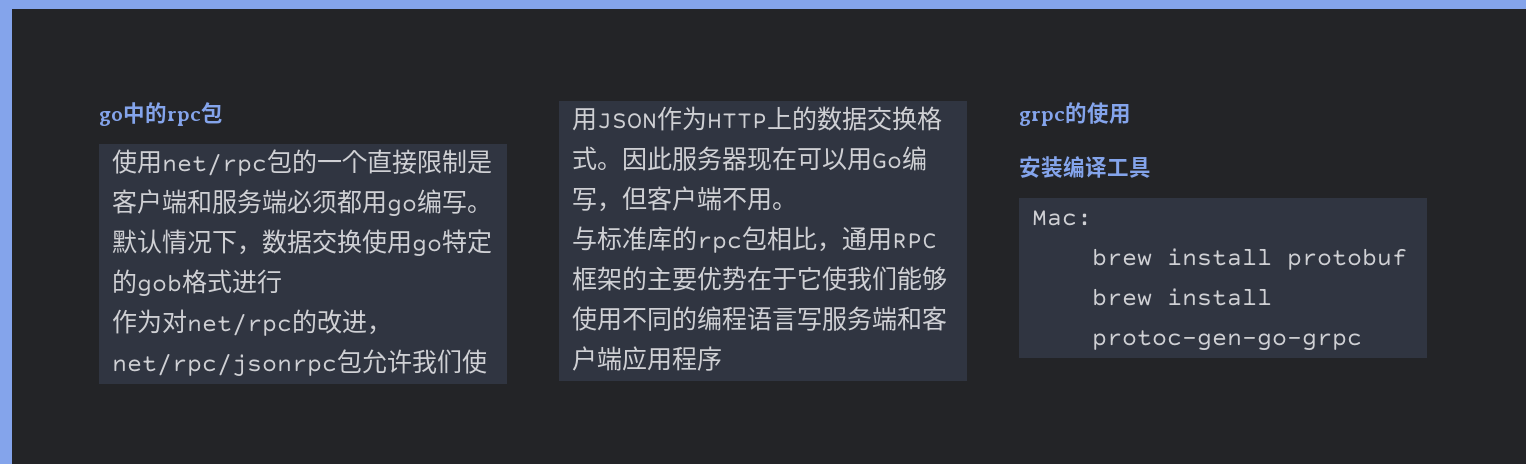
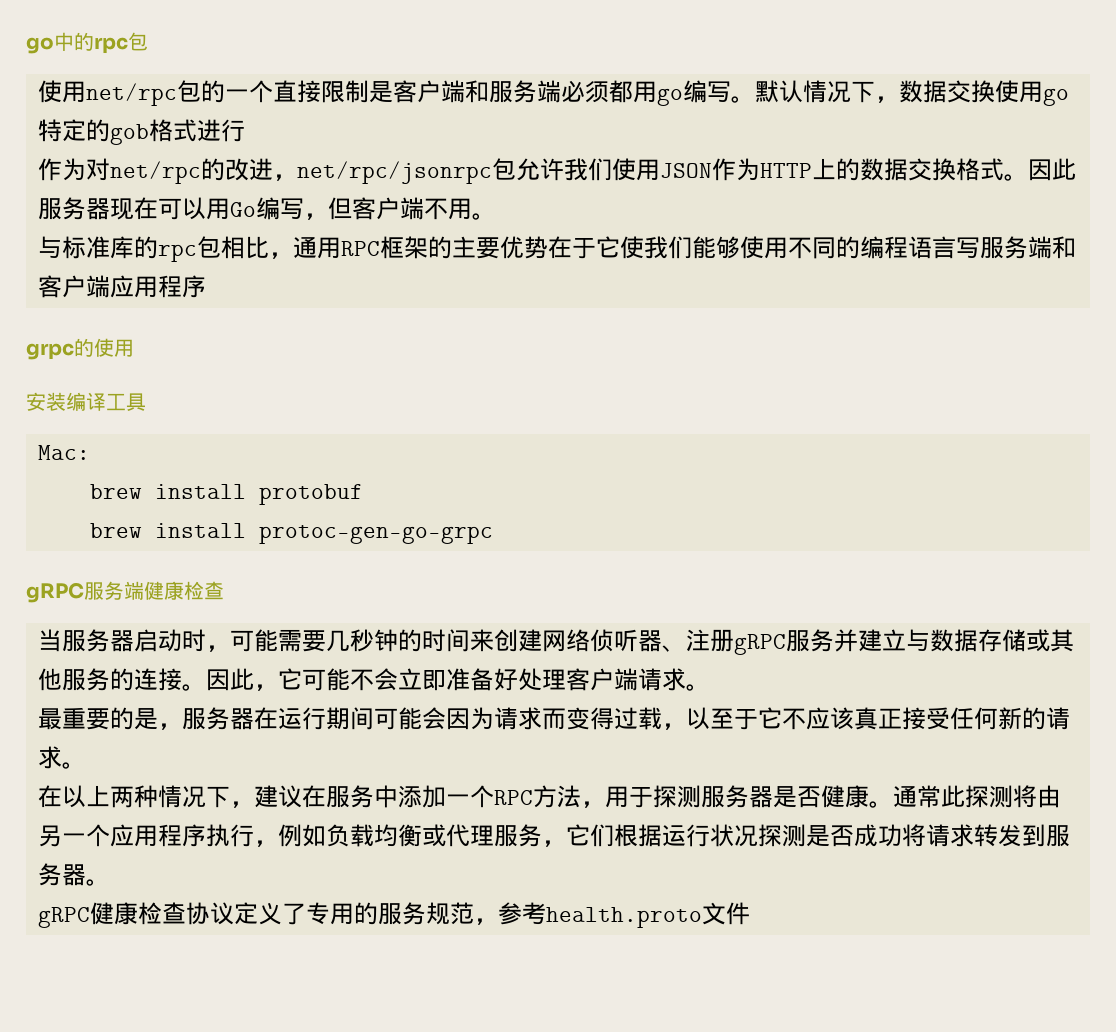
+ gRPC服务端健康检查
+ 当服务器启动时，可能需要几秒钟的时间来创建网络侦听器、注册gRPC服务并建立与数据存储或其他服务的连接。因此，它可能不会立即准备好处理客户端请求。
+ 最重要的是，服务器在运行期间可能会因为请求而变得过载，以至于它不应该真正接受任何新的请求。
+ 在以上两种情况下，建议在服务中添加一个RPC方法，用于探测服务器是否健康。通常此探测将由另一个应用程序执行，例如负载均衡或代理服务，它们根据运行状况探测是否成功将请求转发到服务器。
+ gRPC健康检查协议定义了专用的服务规范，参考health.proto文件

